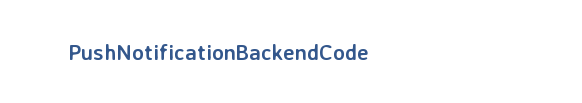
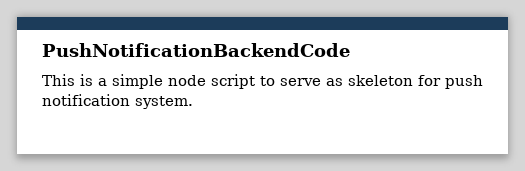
+ This is a simple node script to serve as skeleton for push notification system.

